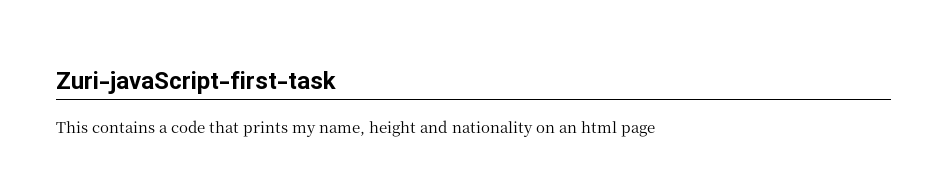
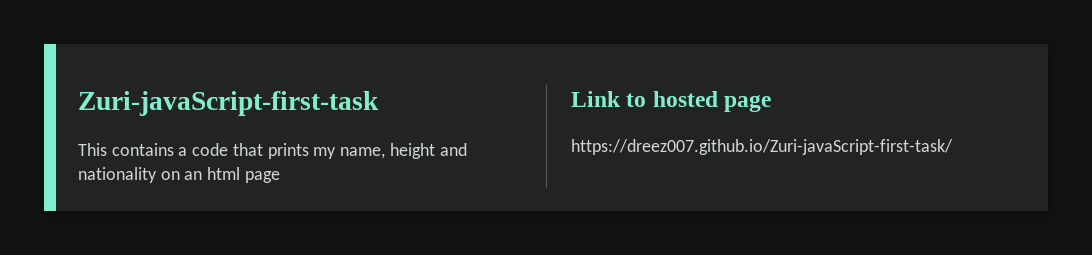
+ Link to hosted page
+ https://dreez007.github.io/Zuri-javaScript-first-task/

